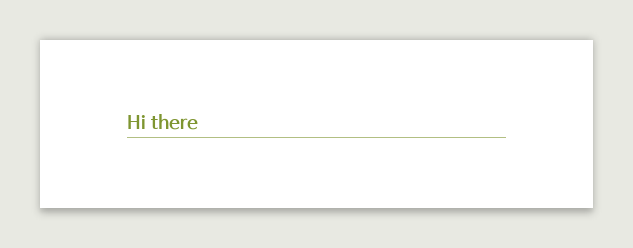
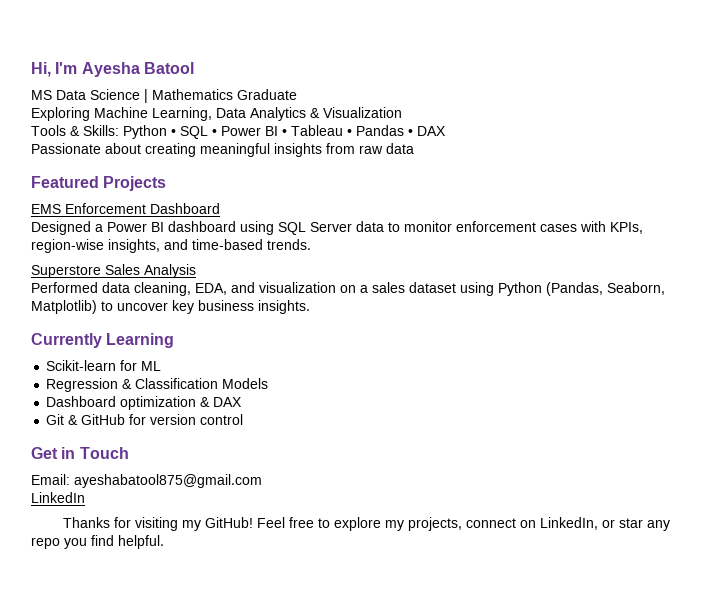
- Hi there
+ Hi, I'm Ayesha Batool
+ MS Data Science | Mathematics Graduate
+ Exploring Machine Learning, Data Analytics & Visualization
+ Tools & Skills: Python • SQL • Power BI • Tableau • Pandas • DAX
+ Passionate about creating meaningful insights from raw data
+ Featured Projects
+ EMS Enforcement Dashboard
+ Designed a Power BI dashboard using SQL Server data to monitor enforcement cases with KPIs, region-wise insights, and time-based trends.
+ Superstore Sales Analysis
+ Performed data cleaning, EDA, and visualization on a sales dataset using Python (Pandas, Seaborn, Matplotlib) to uncover key business insights.
+ Currently Learning
+ Scikit-learn for ML
+ Regression & Classification Models
+ Dashboard optimization & DAX
+ Git & GitHub for version control
+ Get in Touch
+ Email: ayeshabatool875@gmail.com
+ LinkedIn
+ Thanks for visiting my GitHub! Feel free to explore my projects, connect on LinkedIn, or star any repo you find helpful.

